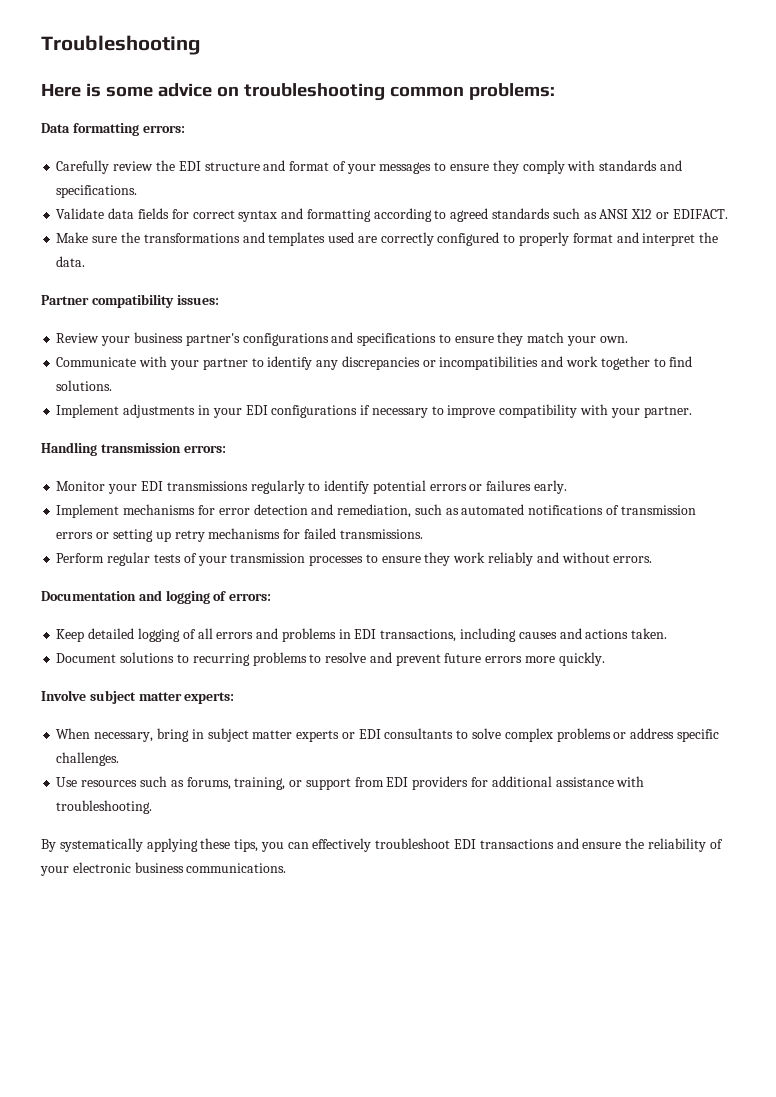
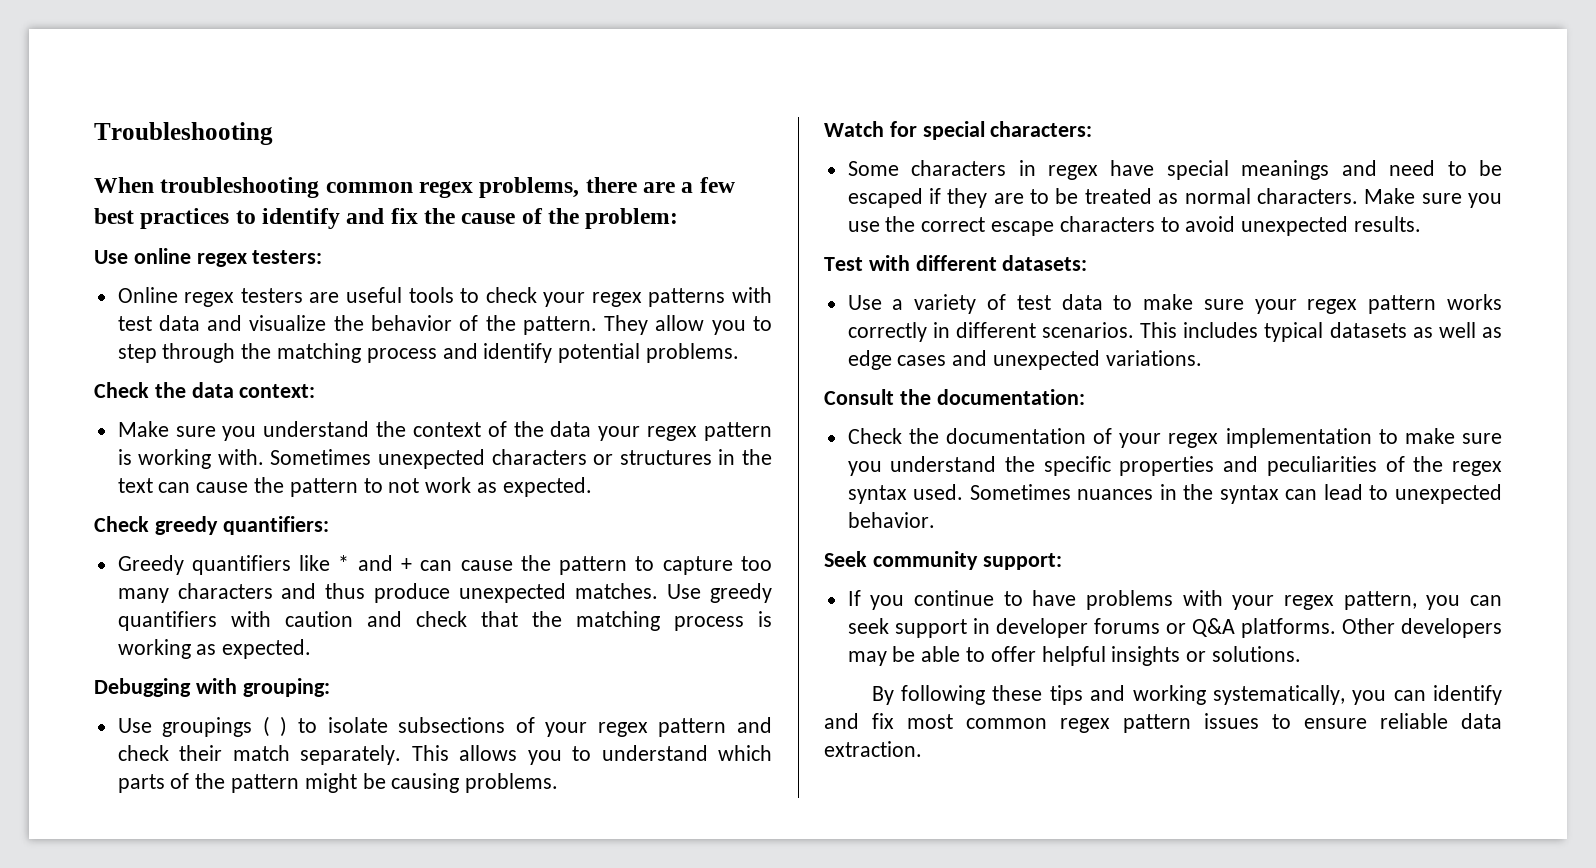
- Here is some advice on troubleshooting common problems:
- Data formatting errors:
- Carefully review the EDI structure and format of your messages to ensure they comply with standards and specifications.
- Validate data fields for correct syntax and formatting according to agreed standards such as ANSI X12 or EDIFACT.
- Make sure the transformations and templates used are correctly configured to properly format and interpret the data.
- Partner compatibility issues:
- Review your business partner's configurations and specifications to ensure they match your own.
- Communicate with your partner to identify any discrepancies or incompatibilities and work together to find solutions.
- Implement adjustments in your EDI configurations if necessary to improve compatibility with your partner.
- Handling transmission errors:
- Monitor your EDI transmissions regularly to identify potential errors or failures early.
- Implement mechanisms for error detection and remediation, such as automated notifications of transmission errors or setting up retry mechanisms for failed transmissions.
- Perform regular tests of your transmission processes to ensure they work reliably and without errors.
- Documentation and logging of errors:
- Keep detailed logging of all errors and problems in EDI transactions, including causes and actions taken.
- Document solutions to recurring problems to resolve and prevent future errors more quickly.
- Involve subject matter experts:
- When necessary, bring in subject matter experts or EDI consultants to solve complex problems or address specific challenges.
- Use resources such as forums, training, or support from EDI providers for additional assistance with troubleshooting.
- By systematically applying these tips, you can effectively troubleshoot EDI transactions and ensure the reliability of your electronic business communications.
+ When troubleshooting common regex problems, there are a few best practices to identify and fix the cause of the problem:
+ Use online regex testers:
+ Online regex testers are useful tools to check your regex patterns with test data and visualize the behavior of the pattern. They allow you to step through the matching process and identify potential problems.
+ Check the data context:
+ Make sure you understand the context of the data your regex pattern is working with. Sometimes unexpected characters or structures in the text can cause the pattern to not work as expected.
+ Check greedy quantifiers:
+ Greedy quantifiers like * and + can cause the pattern to capture too many characters and thus produce unexpected matches. Use greedy quantifiers with caution and check that the matching process is working as expected.
+ Debugging with grouping:
+ Use groupings ( ) to isolate subsections of your regex pattern and check their match separately. This allows you to understand which parts of the pattern might be causing problems.
+ Watch for special characters:
+ Some characters in regex have special meanings and need to be escaped if they are to be treated as normal characters. Make sure you use the correct escape characters to avoid unexpected results.
+ Test with different datasets:
+ Use a variety of test data to make sure your regex pattern works correctly in different scenarios. This includes typical datasets as well as edge cases and unexpected variations.
+ Consult the documentation:
+ Check the documentation of your regex implementation to make sure you understand the specific properties and peculiarities of the regex syntax used. Sometimes nuances in the syntax can lead to unexpected behavior.
+ Seek community support:
+ If you continue to have problems with your regex pattern, you can seek support in developer forums or Q&A platforms. Other developers may be able to offer helpful insights or solutions.
+ By following these tips and working systematically, you can identify and fix most common regex pattern issues to ensure reliable data extraction.

